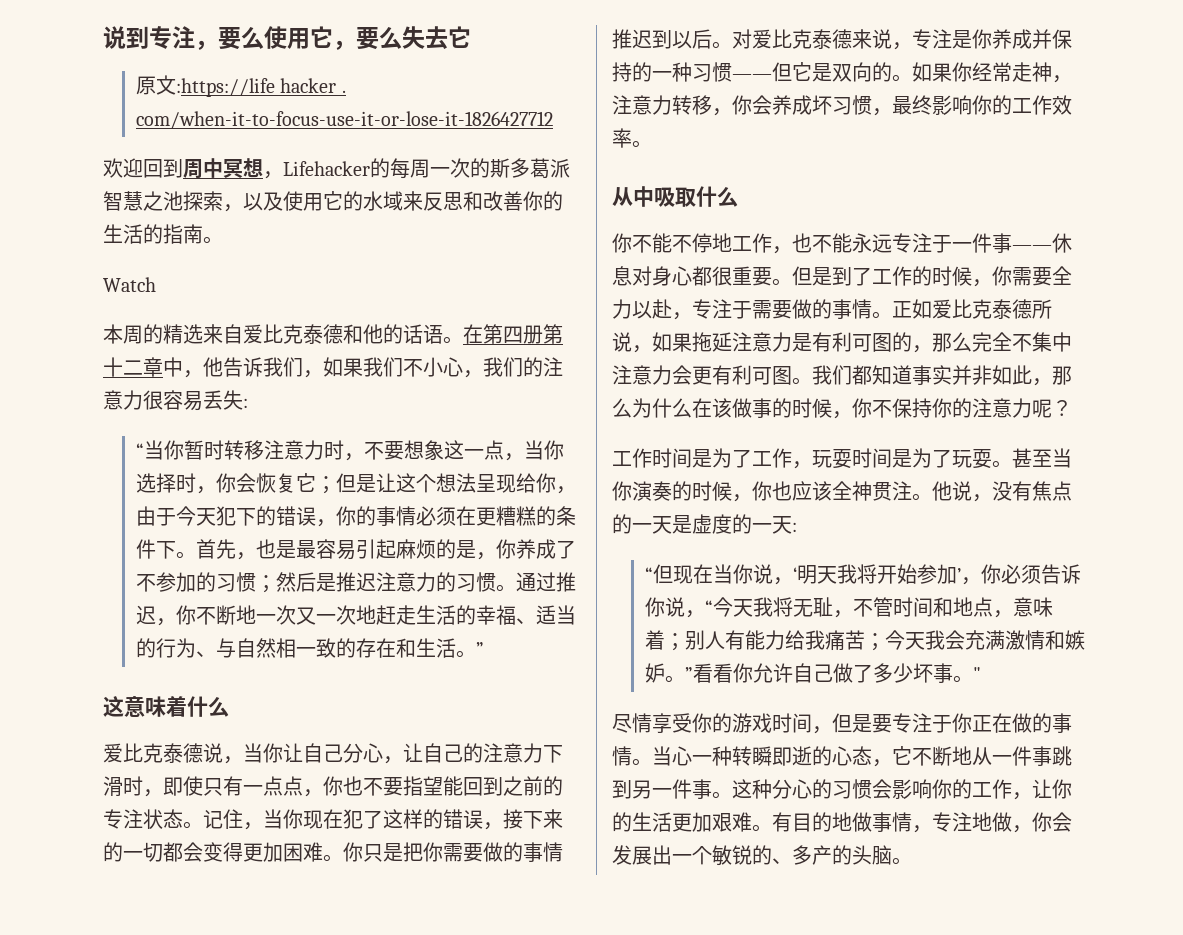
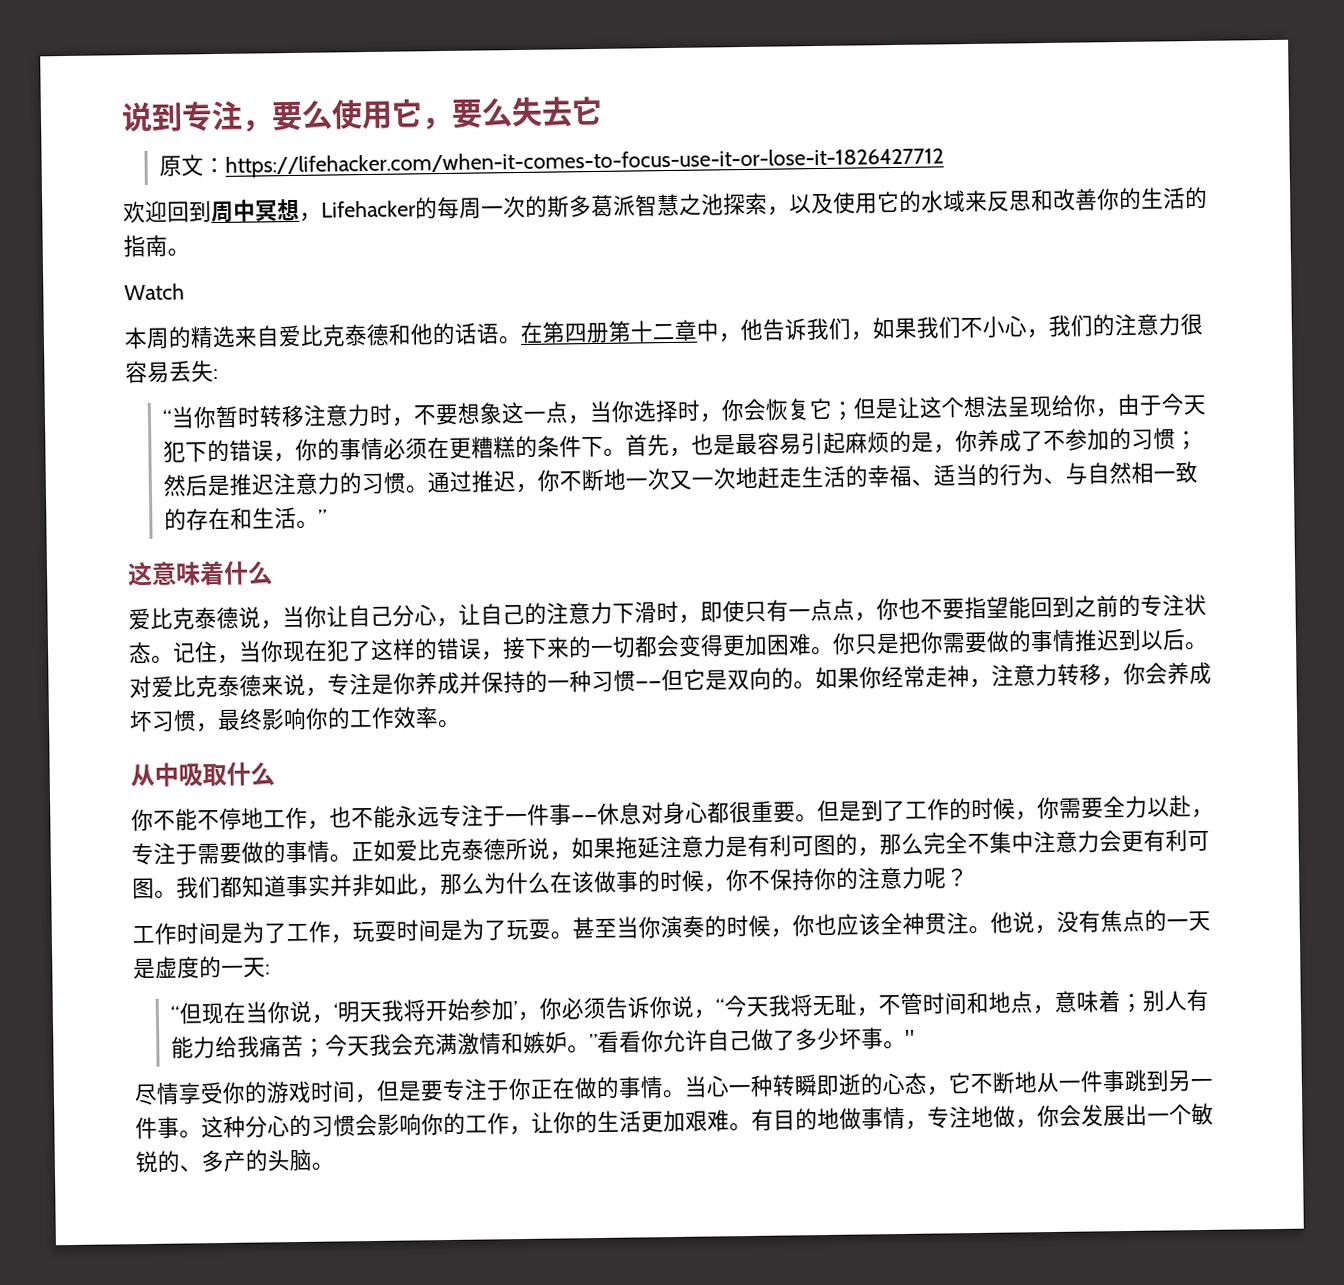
- 原文:https://life hacker . com/when-it-to-focus-use-it-or-lose-it-1826427712
+ 原文：https://lifehacker.com/when-it-comes-to-focus-use-it-or-lose-it-1826427712

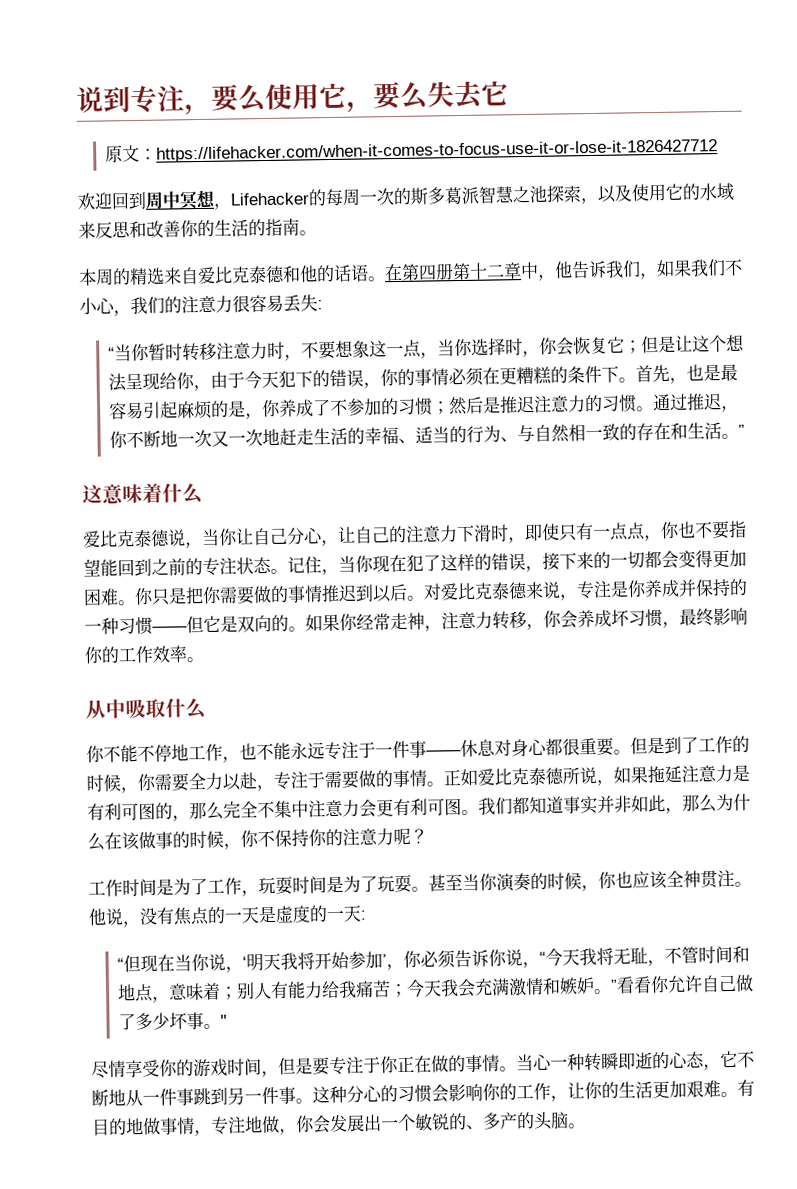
- Watch

